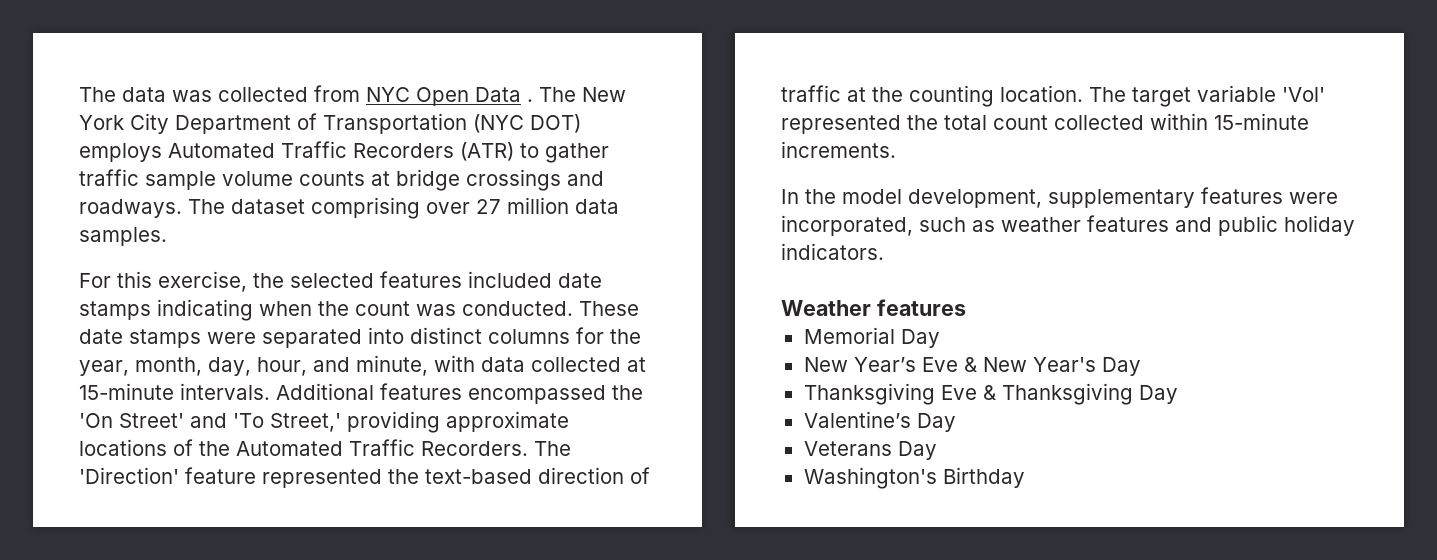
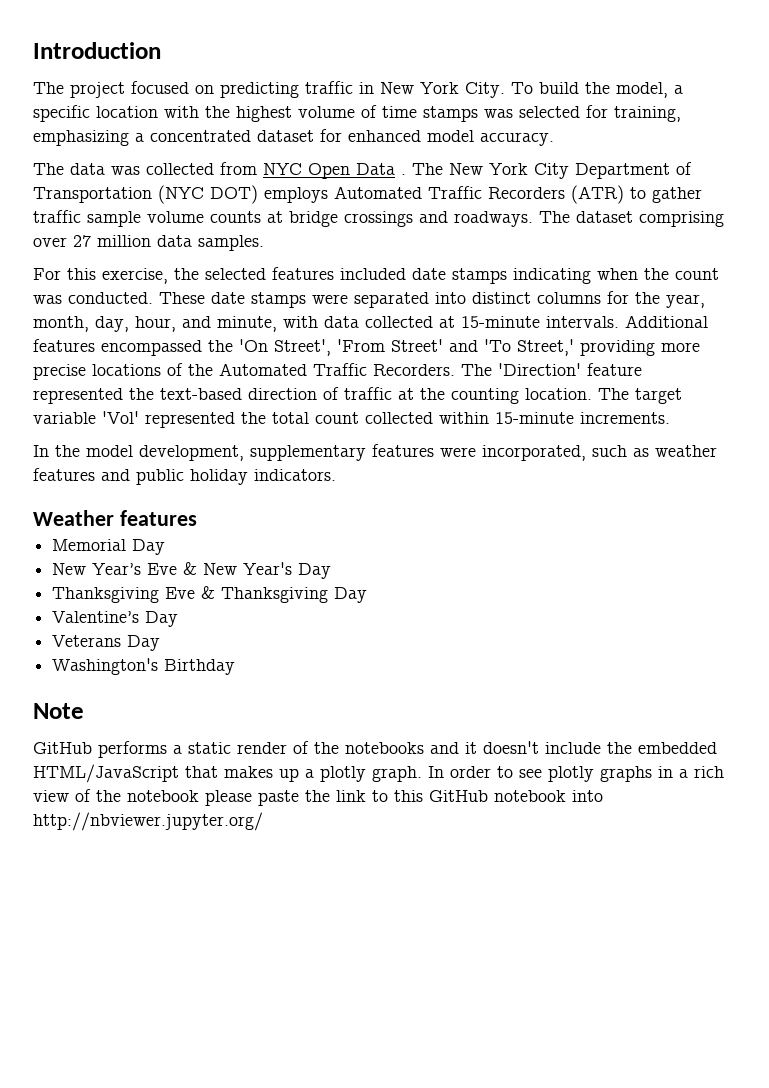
+ Introduction
+ The project focused on predicting traffic in New York City. To build the model, a specific location with the highest volume of time stamps was selected for training, emphasizing a concentrated dataset for enhanced model accuracy.
- Additional features encompassed the 'On Street' and 'To Street,' providing approximate locations of the Automated Traffic Recorders.
+ Additional features encompassed the 'On Street', 'From Street' and 'To Street,' providing more precise locations of the Automated Traffic Recorders.
+ Note
+ GitHub performs a static render of the notebooks and it doesn't include the embedded HTML/JavaScript that makes up a plotly graph. In order to see plotly graphs in a rich view of the notebook please paste the link to this GitHub notebook into http://nbviewer.jupyter.org/

